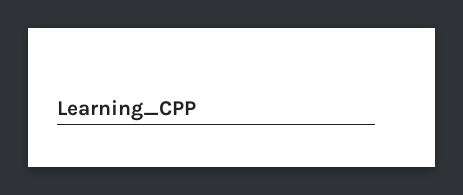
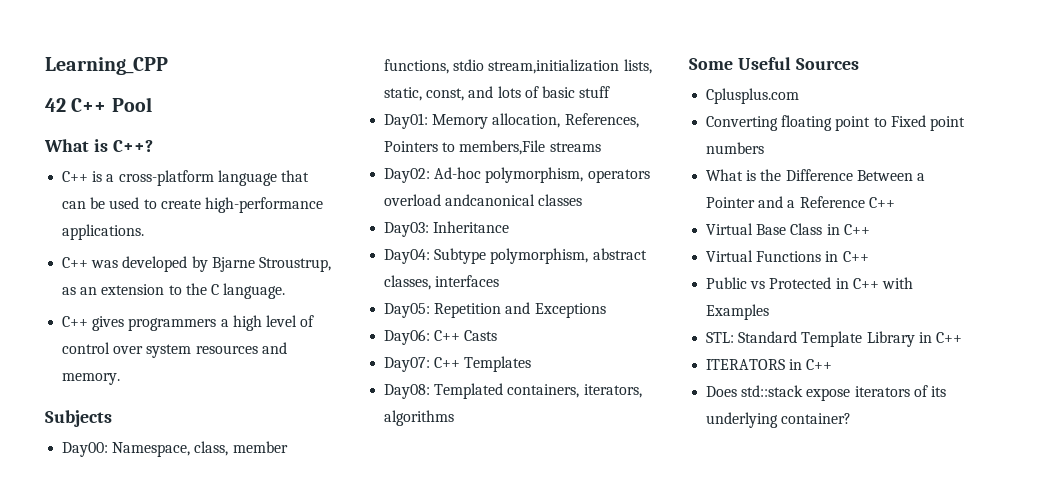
+ 42 C++ Pool
+ What is C++?
+ C++ is a cross-platform language that can be used to create high-performance applications.
+ C++ was developed by Bjarne Stroustrup, as an extension to the C language.
+ C++ gives programmers a high level of control over system resources and memory.
+ Subjects
+ Day00: Namespace, class, member functions, stdio stream,initialization lists, static, const, and lots of basic stuff
+ Day01: Memory allocation, References, Pointers to members,File streams
+ Day02: Ad-hoc polymorphism, operators overload andcanonical classes
+ Day03: Inheritance
+ Day04: Subtype polymorphism, abstract classes, interfaces
+ Day05: Repetition and Exceptions
+ Day06: C++ Casts
+ Day07: C++ Templates
+ Day08: Templated containers, iterators, algorithms
+ Some Useful Sources
+ Cplusplus.com
+ Converting floating point to Fixed point numbers
+ What is the Difference Between a Pointer and a Reference C++
+ Virtual Base Class in C++
+ Virtual Functions in C++
+ Public vs Protected in C++ with Examples
+ STL: Standard Template Library in C++
+ ITERATORS in C++
+ Does std::stack expose iterators of its underlying container?

